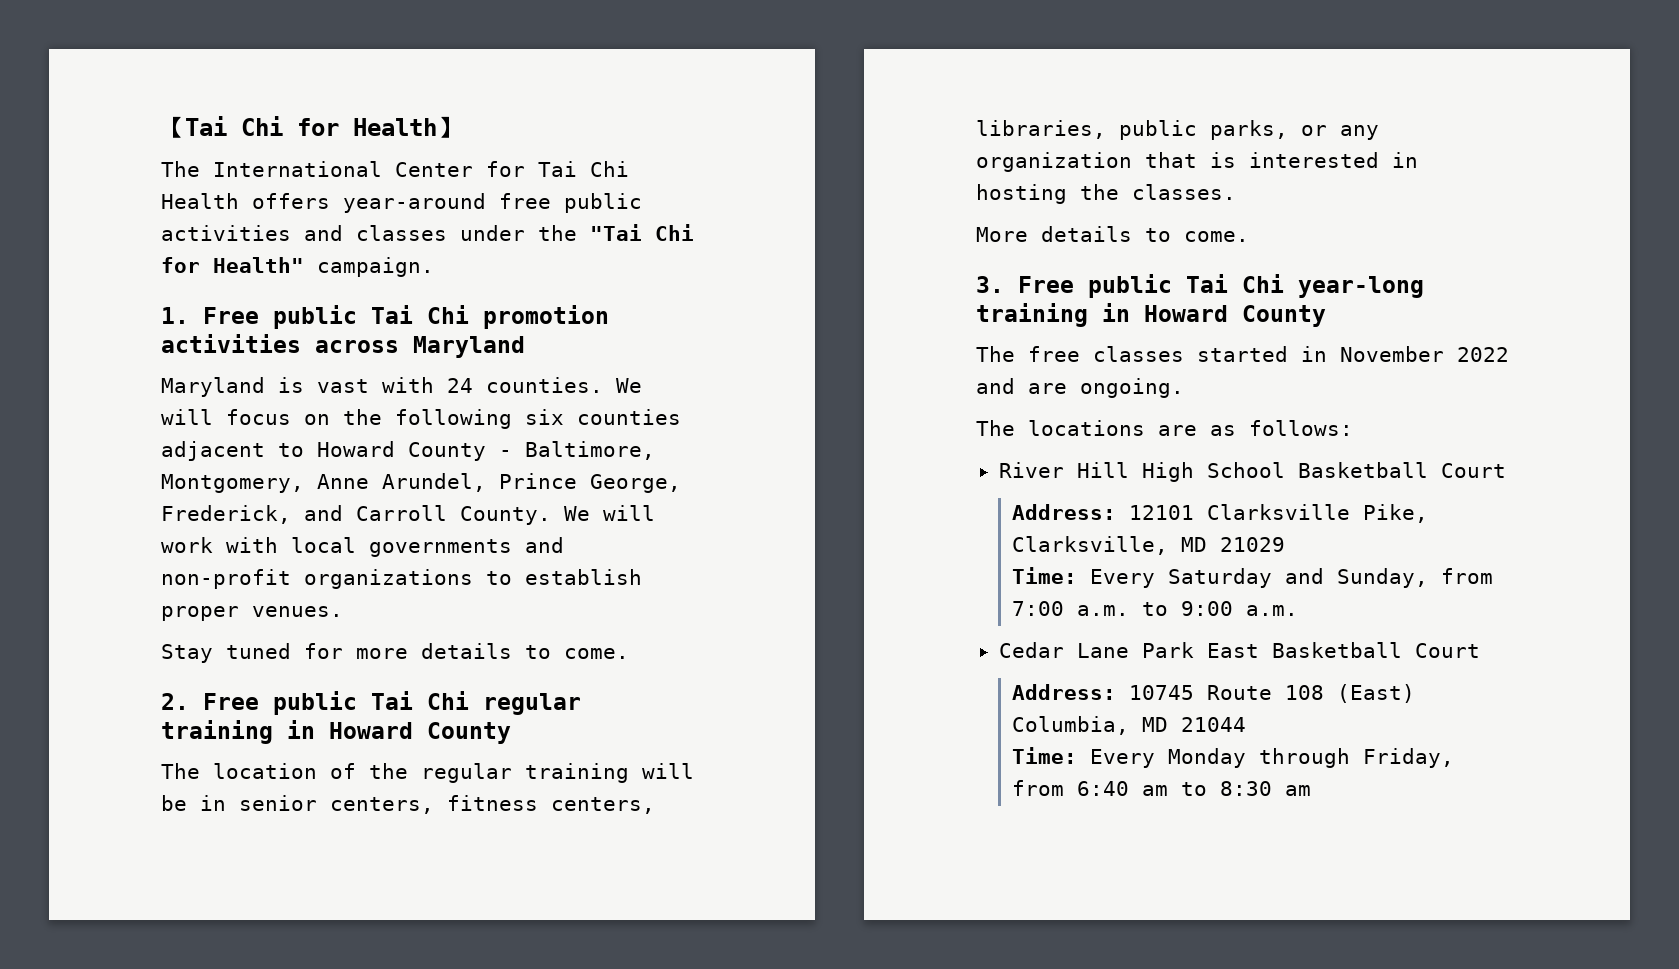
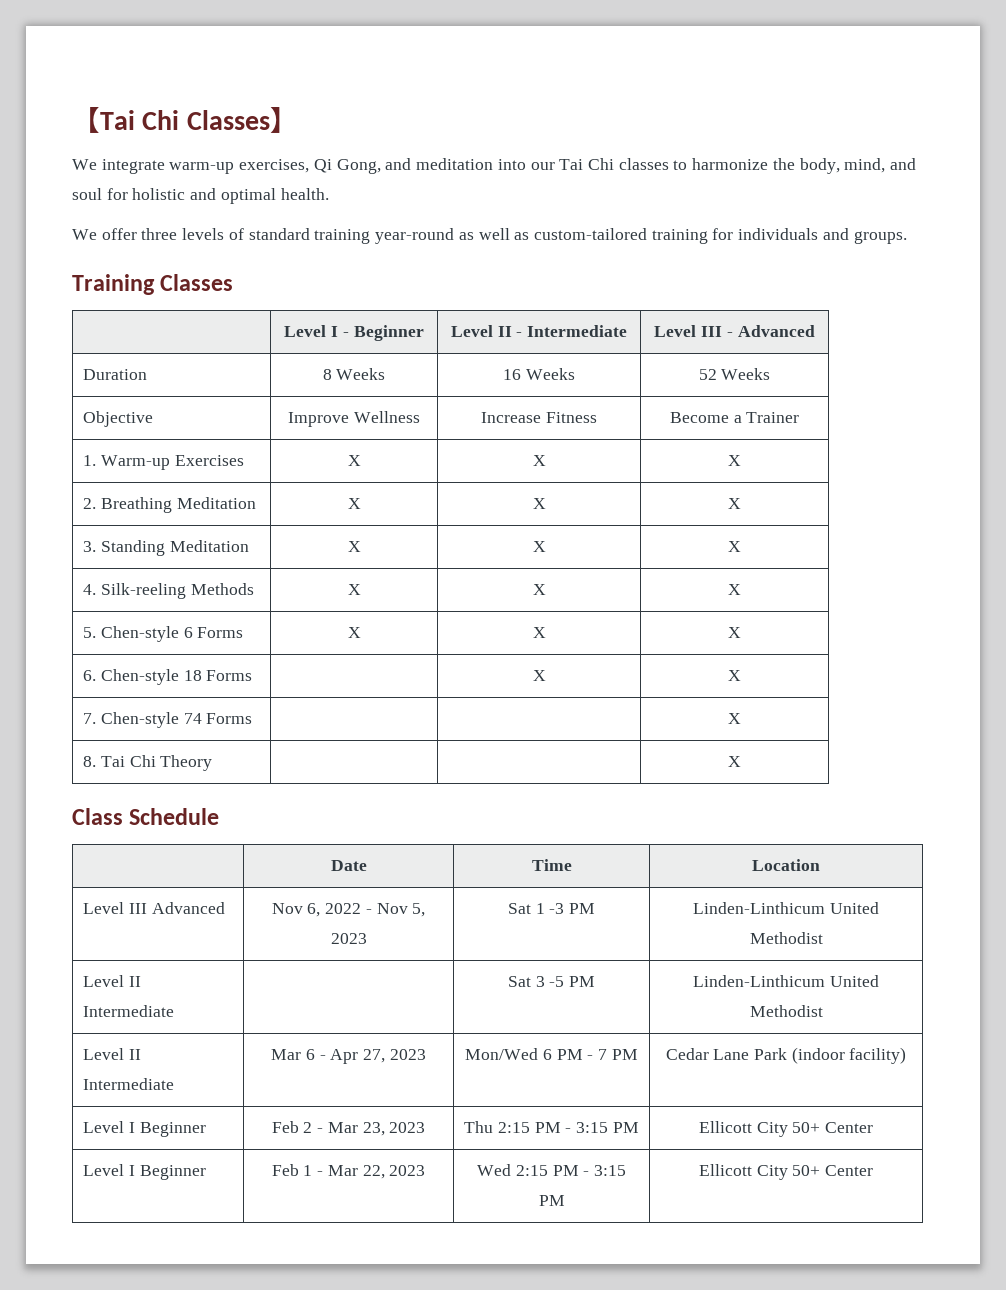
- 【Tai Chi for Health】
+ 【Tai Chi Classes】
- The International Center for Tai Chi Health offers year-around free public activities and classes under the "Tai Chi for Health" campaign.
- 1. Free public Tai Chi promotion activities across Maryland
- Maryland is vast with 24 counties. We will focus on the following six counties adjacent to Howard County - Baltimore, Montgomery, Anne Arundel, Prince George, Frederick, and Carroll County. We will work with local governments and non-profit organizations to establish proper venues.
- Stay tuned for more details to come.
- 2. Free public Tai Chi regular training in Howard County
- The location of the regular training will be in senior centers, fitness centers, libraries, public parks, or any organization that is interested in hosting the classes.
- More details to come.
- 3. Free public Tai Chi year-long training in Howard County
- The free classes started in November 2022 and are ongoing.
- The locations are as follows:
- River Hill High School Basketball Court
- Address: 12101 Clarksville Pike, Clarksville, MD 21029
- Time: Every Saturday and Sunday, from 7:00 a.m. to 9:00 a.m.
- Cedar Lane Park East Basketball Court
- Address: 10745 Route 108 (East) Columbia, MD 21044
- Time: Every Monday through Friday, from 6:40 am to 8:30 am
+ We integrate warm-up exercises, Qi Gong, and meditation into our Tai Chi classes to harmonize the body, mind, and soul for holistic and optimal health.
+ We offer three levels of standard training year-round as well as custom-tailored training for individuals and groups.
+ Training Classes
+ | Level I - Beginner | Level II - Intermediate | Level III - Advanced
+ Duration | 8 Weeks | 16 Weeks | 52 Weeks
+ Objective | Improve Wellness | Increase Fitness | Become a Trainer
+ 1. Warm-up Exercises | X | X | X
+ 2. Breathing Meditation | X | X | X
+ 3. Standing Meditation | X | X | X
+ 4. Silk-reeling Methods | X | X | X
+ 5. Chen-style 6 Forms | X | X | X
+ 6. Chen-style 18 Forms | | X | X
+ 7. Chen-style 74 Forms | | | X
+ 8. Tai Chi Theory | | | X
+ Class Schedule
+ | Date | Time | Location
+ Level III Advanced | Nov 6, 2022 - Nov 5, 2023 | Sat 1 -3 PM | Linden-Linthicum United Methodist
+ Level II Intermediate | | Sat 3 -5 PM | Linden-Linthicum United Methodist
+ Level II Intermediate | Mar 6 - Apr 27, 2023 | Mon/Wed 6 PM - 7 PM | Cedar Lane Park (indoor facility)
+ Level I Beginner | Feb 2 - Mar 23, 2023 | Thu 2:15 PM - 3:15 PM | Ellicott City 50+ Center
+ Level I Beginner | Feb 1 - Mar 22, 2023 | Wed 2:15 PM - 3:15 PM | Ellicott City 50+ Center

